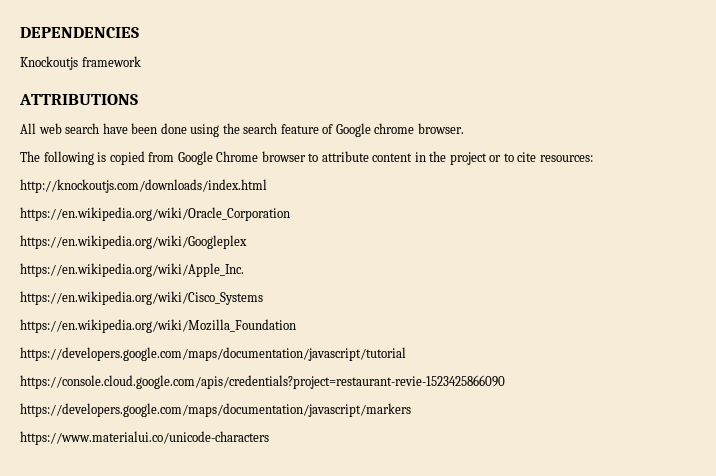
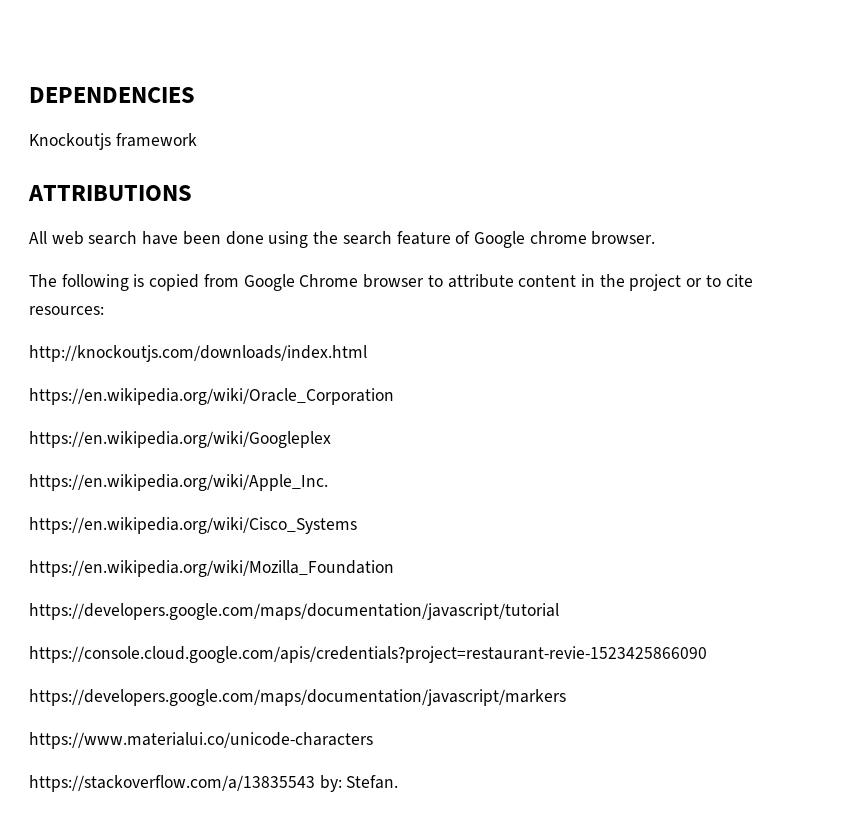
+ https://stackoverflow.com/a/13835543 by: Stefan.

